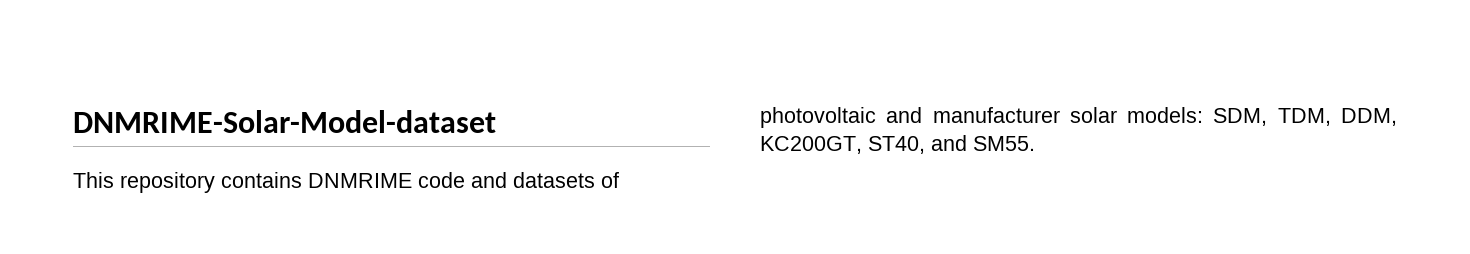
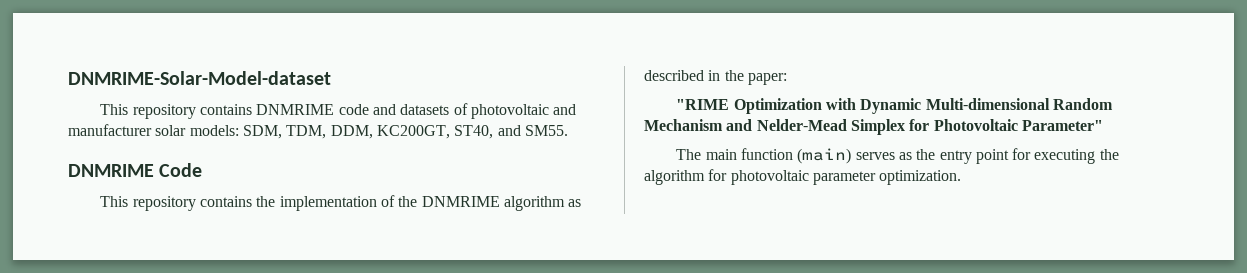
+ DNMRIME Code
+ This repository contains the implementation of the DNMRIME algorithm as described in the paper:
+ "RIME Optimization with Dynamic Multi-dimensional Random Mechanism and Nelder-Mead Simplex for Photovoltaic Parameter"
+ The main function (main) serves as the entry point for executing the algorithm for photovoltaic parameter optimization.

